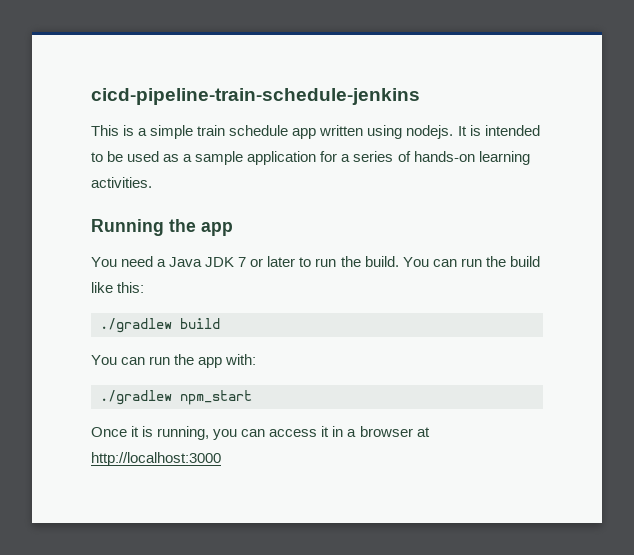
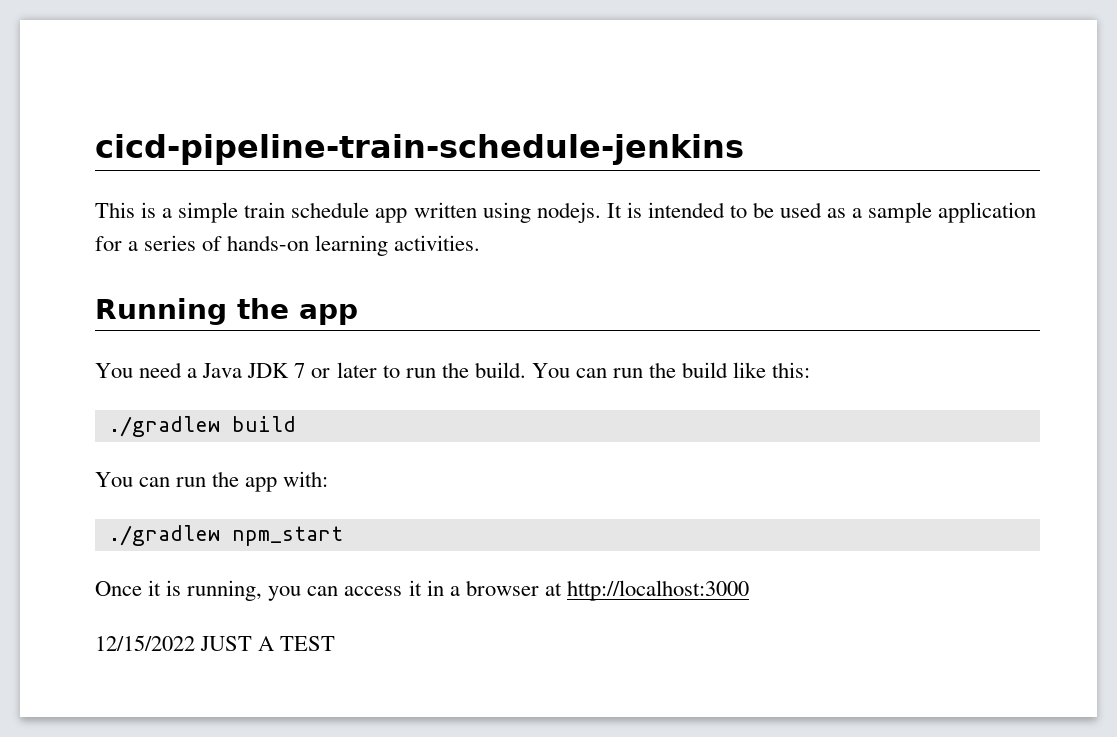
+ 12/15/2022 JUST A TEST

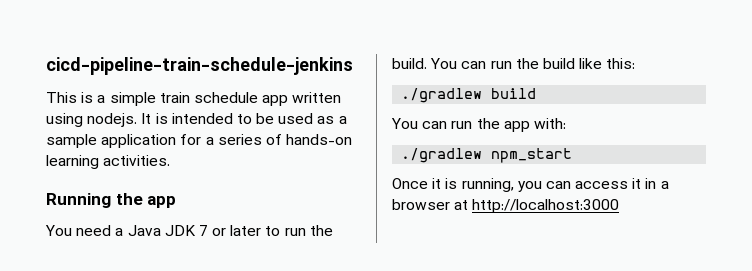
- 12/15/2022 JUST A TEST

